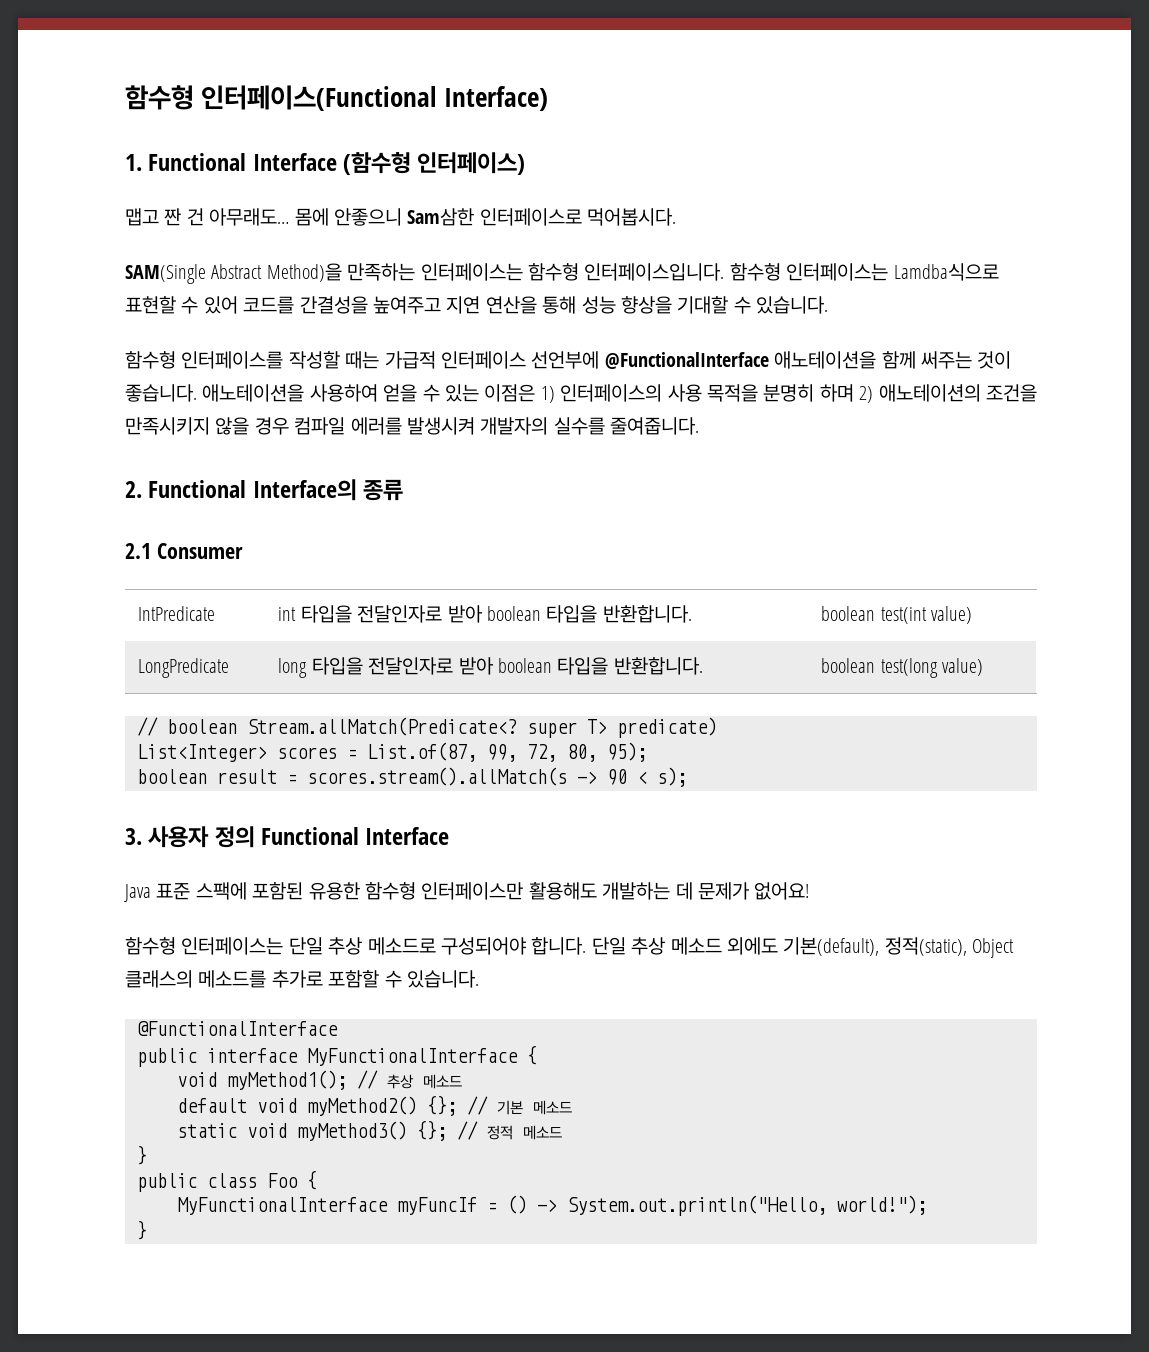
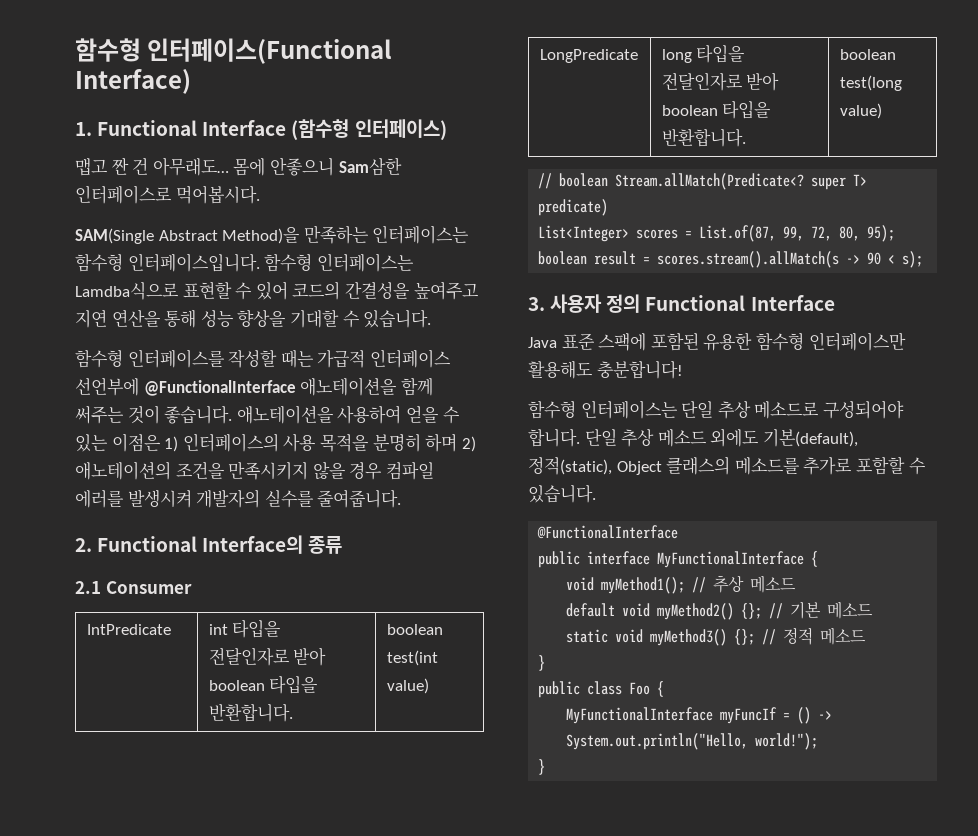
- 함수형 인터페이스는 Lamdba식으로 표현할 수 있어 코드를 간결성을 높여주고 지연 연산을 통해 성능 향상을 기대할 수 있습니다.
+ 함수형 인터페이스는 Lamdba식으로 표현할 수 있어 코드의 간결성을 높여주고 지연 연산을 통해 성능 향상을 기대할 수 있습니다.
- Java 표준 스팩에 포함된 유용한 함수형 인터페이스만 활용해도 개발하는 데 문제가 없어요!
+ Java 표준 스팩에 포함된 유용한 함수형 인터페이스만 활용해도 충분합니다!

